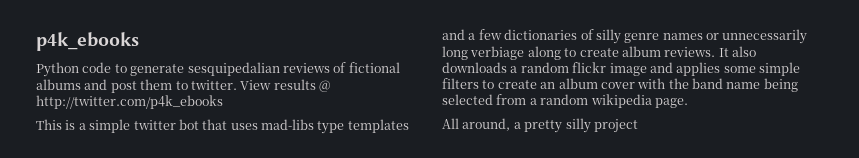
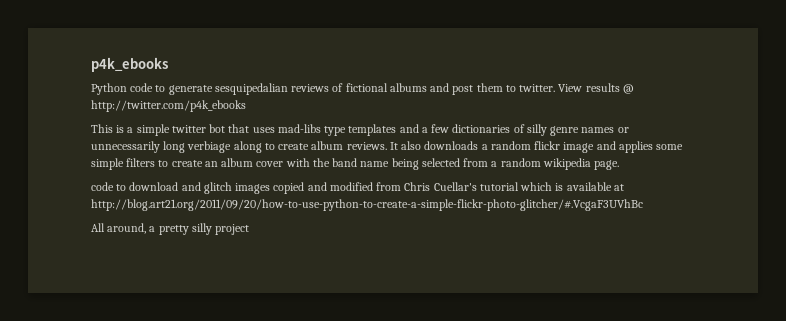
+ code to download and glitch images copied and modified from Chris Cuellar's tutorial which is available at http://blog.art21.org/2011/09/20/how-to-use-python-to-create-a-simple-flickr-photo-glitcher/#.VcgaF3UVhBc

